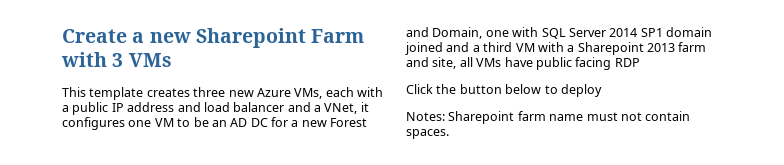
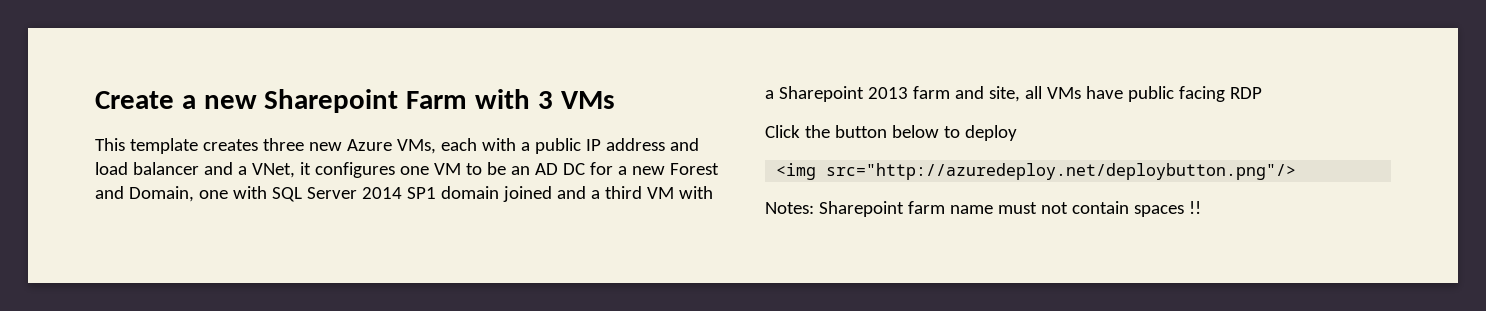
+ <img src="http://azuredeploy.net/deploybutton.png"/>
- Notes: Sharepoint farm name must not contain spaces.
+ Notes: Sharepoint farm name must not contain spaces !!

